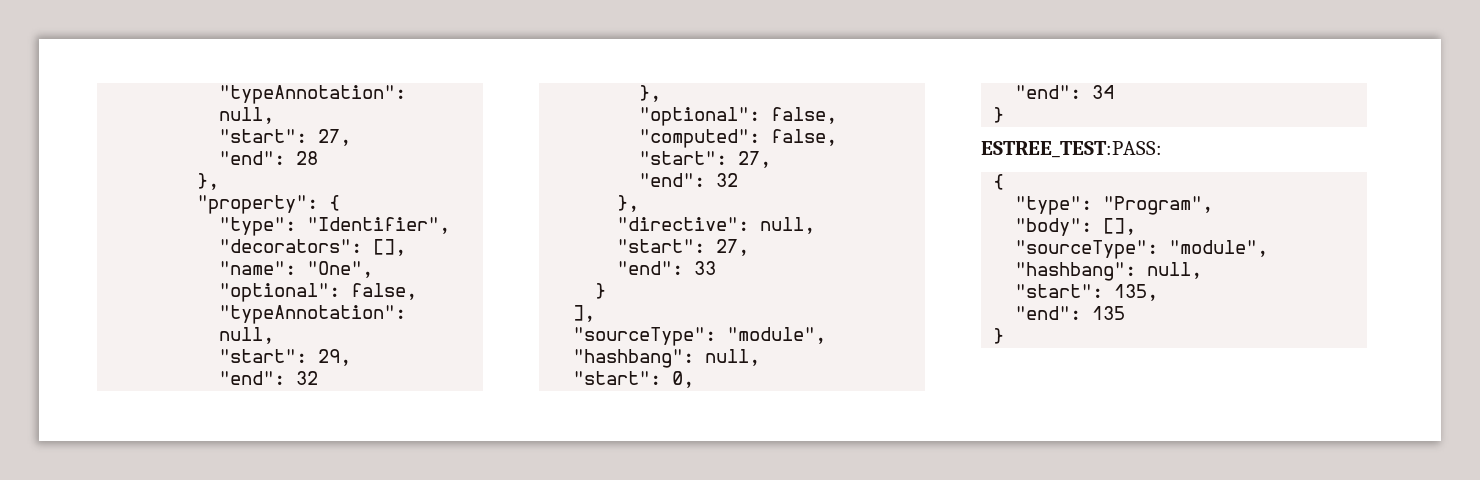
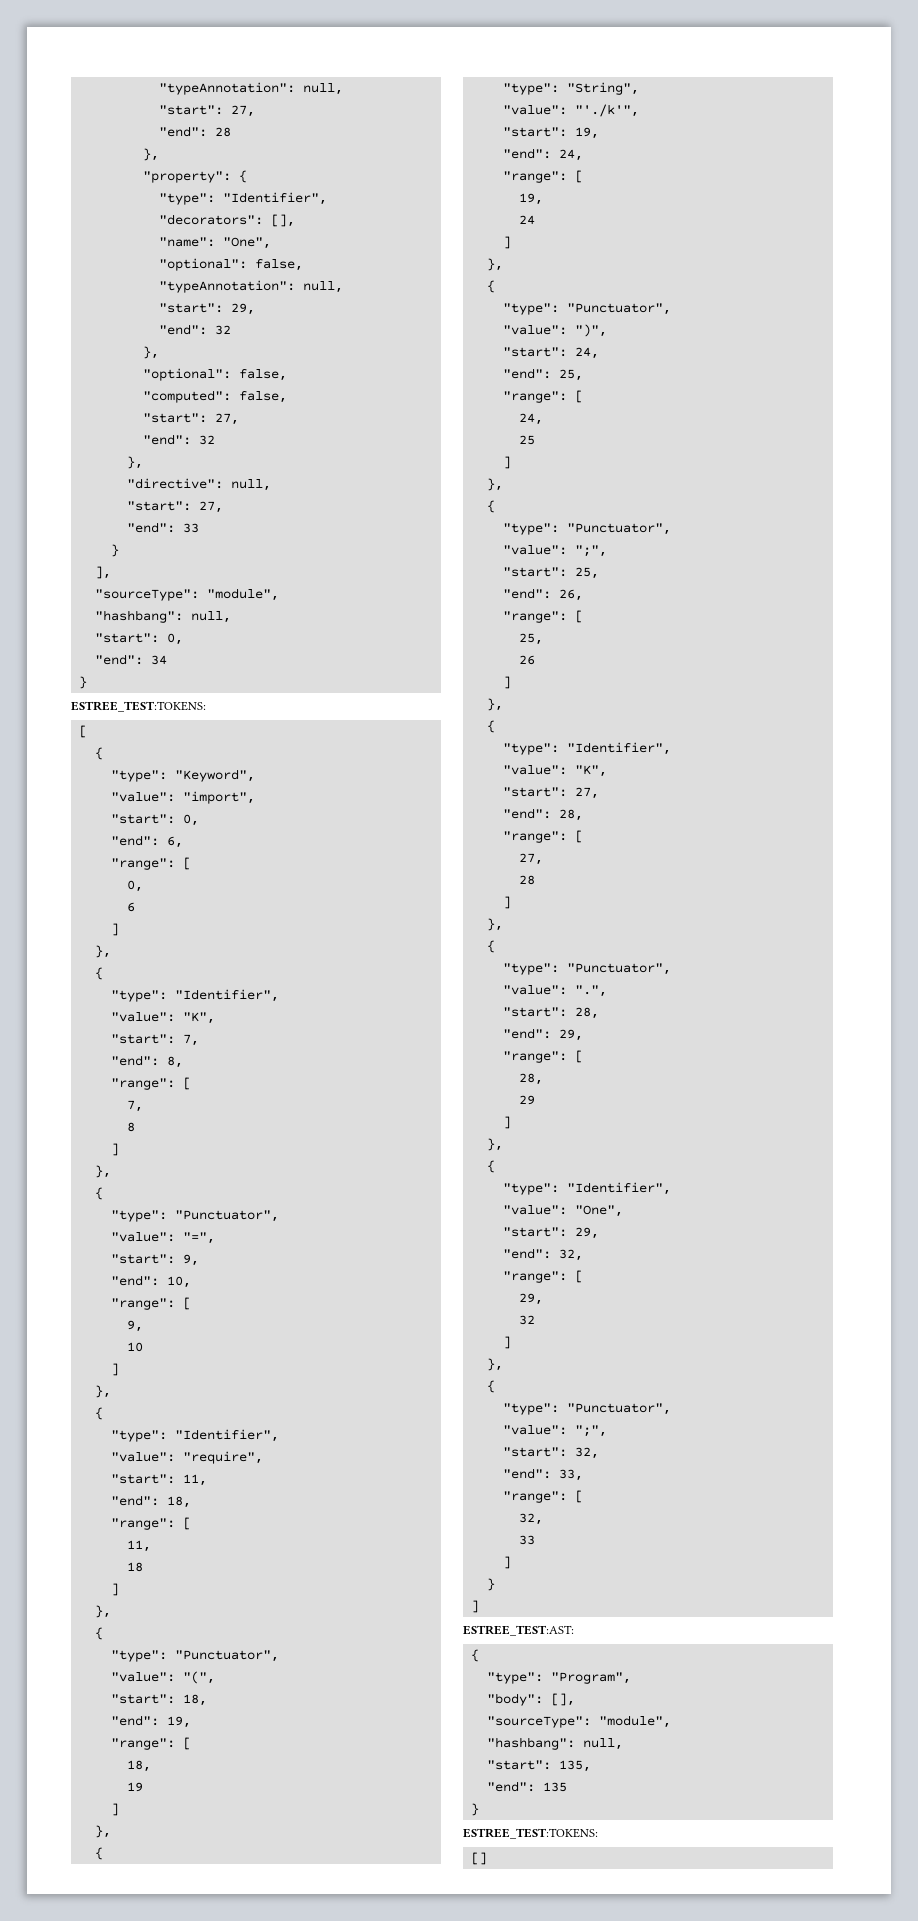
  "end": 34
  }
- ESTREE_TEST:PASS:
+ ESTREE_TEST:TOKENS:
+ [
+ {
+ "type": "Keyword",
+ "value": "import",
+ "start": 0,
+ "end": 6,
+ "range": [
+ 0,
+ 6
+ ]
+ },
+ {
+ "type": "Identifier",
+ "value": "K",
+ "start": 7,
+ "end": 8,
+ "range": [
+ 7,
+ 8
+ ]
+ },
+ {
+ "type": "Punctuator",
+ "value": "=",
+ "start": 9,
+ "end": 10,
+ "range": [
+ 9,
+ 10
+ ]
+ },
+ {
+ "type": "Identifier",
+ "value": "require",
+ "start": 11,
+ "end": 18,
+ "range": [
+ 11,
+ 18
+ ]
+ },
+ {
+ "type": "Punctuator",
+ "value": "(",
+ "start": 18,
+ "end": 19,
+ "range": [
+ 18,
+ 19
+ ]
+ },
+ {
+ "type": "String",
+ "value": "'./k'",
+ "start": 19,
+ "end": 24,
+ "range": [
+ 19,
+ 24
+ ]
+ },
+ {
+ "type": "Punctuator",
+ "value": ")",
+ "start": 24,
+ "end": 25,
+ "range": [
+ 24,
+ 25
+ ]
+ },
+ {
+ "type": "Punctuator",
+ "value": ";",
+ "start": 25,
+ "end": 26,
+ "range": [
+ 25,
+ 26
+ ]
+ },
+ {
+ "type": "Identifier",
+ "value": "K",
+ "start": 27,
+ "end": 28,
+ "range": [
+ 27,
+ 28
+ ]
+ },
+ {
+ "type": "Punctuator",
+ "value": ".",
+ "start": 28,
+ "end": 29,
+ "range": [
+ 28,
+ 29
+ ]
+ },
+ {
+ "type": "Identifier",
+ "value": "One",
+ "start": 29,
+ "end": 32,
+ "range": [
+ 29,
+ 32
+ ]
+ },
+ {
+ "type": "Punctuator",
+ "value": ";",
+ "start": 32,
+ "end": 33,
+ "range": [
+ 32,
+ 33
+ ]
+ }
+ ]
+ ESTREE_TEST:AST:
  "end": 135
  }
+ ESTREE_TEST:TOKENS:
+ []

